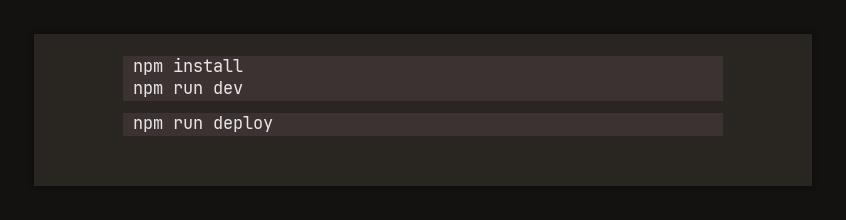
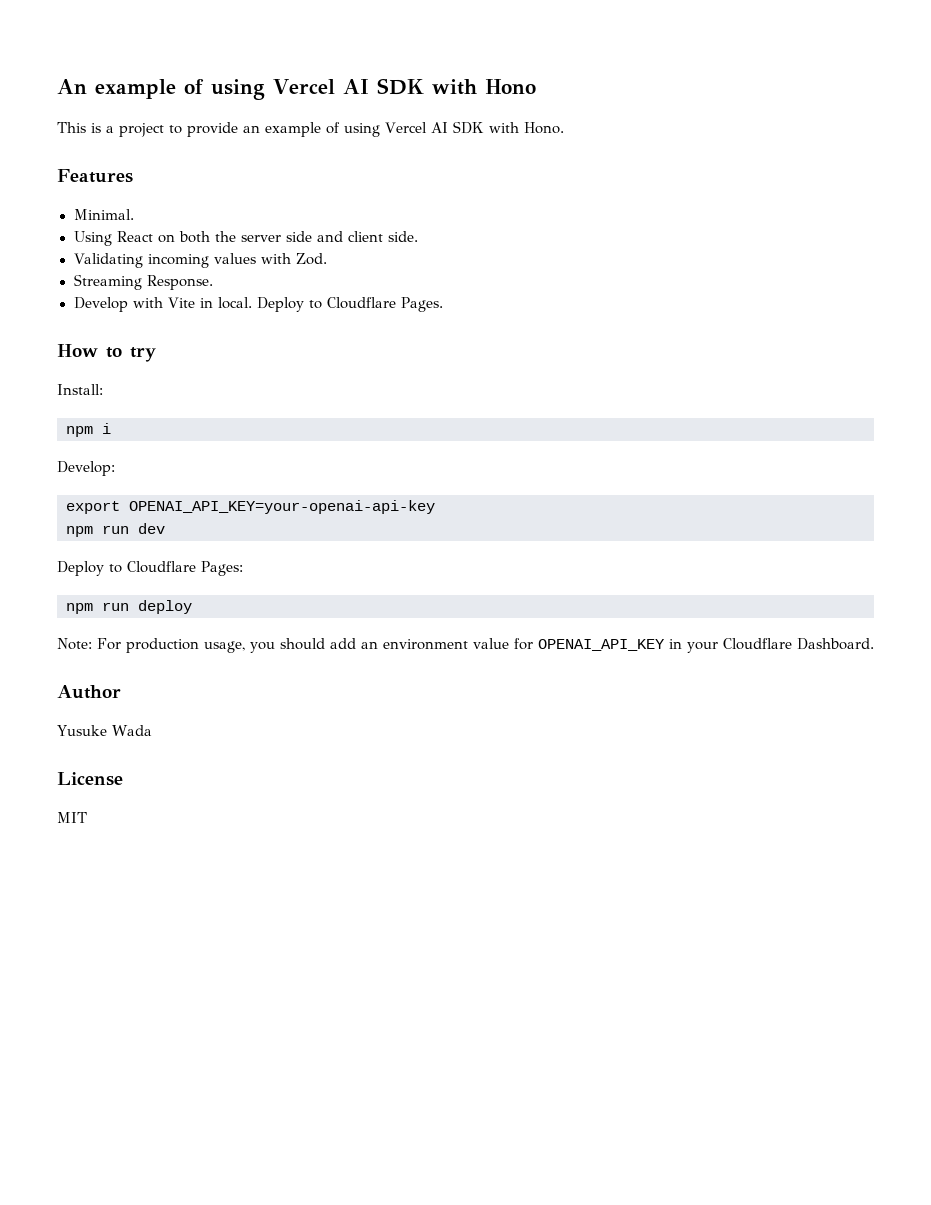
- npm install
+ An example of using Vercel AI SDK with Hono
+ This is a project to provide an example of using Vercel AI SDK with Hono.
+ Features
+ Minimal.
+ Using React on both the server side and client side.
+ Validating incoming values with Zod.
+ Streaming Response.
+ Develop with Vite in local. Deploy to Cloudflare Pages.
+ How to try
+ Install:
+ npm i
+ Develop:
+ export OPENAI_API_KEY=your-openai-api-key
+ Deploy to Cloudflare Pages:
+ Note: For production usage, you should add an environment value for OPENAI_API_KEY in your Cloudflare Dashboard.
+ Author
+ Yusuke Wada
+ License
+ MIT

